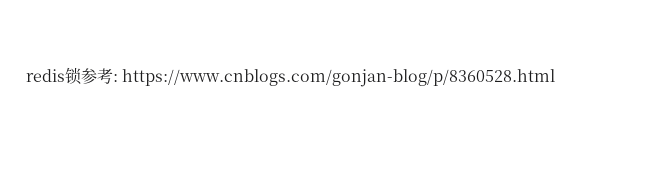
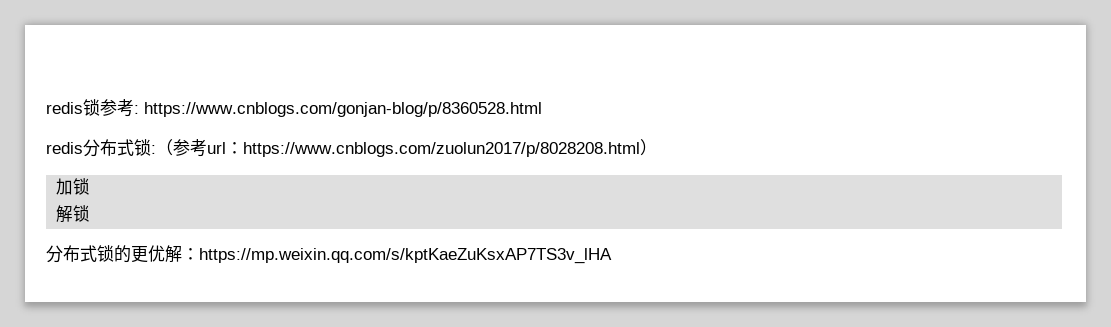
+ redis分布式锁:（参考url：https://www.cnblogs.com/zuolun2017/p/8028208.html）
+ 加锁
+ 解锁
+ 分布式锁的更优解：https://mp.weixin.qq.com/s/kptKaeZuKsxAP7TS3v_lHA

